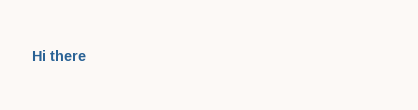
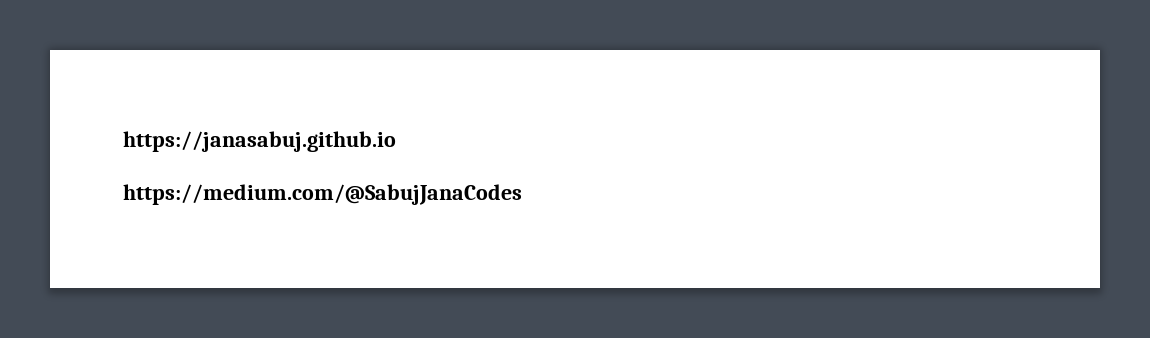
- Hi there
+ https://janasabuj.github.io
+ https://medium.com/@SabujJanaCodes

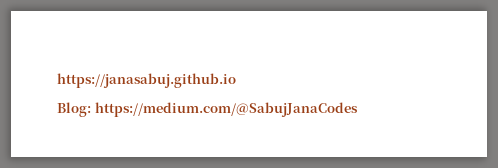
- https://medium.com/@SabujJanaCodes
+ Blog: https://medium.com/@SabujJanaCodes

